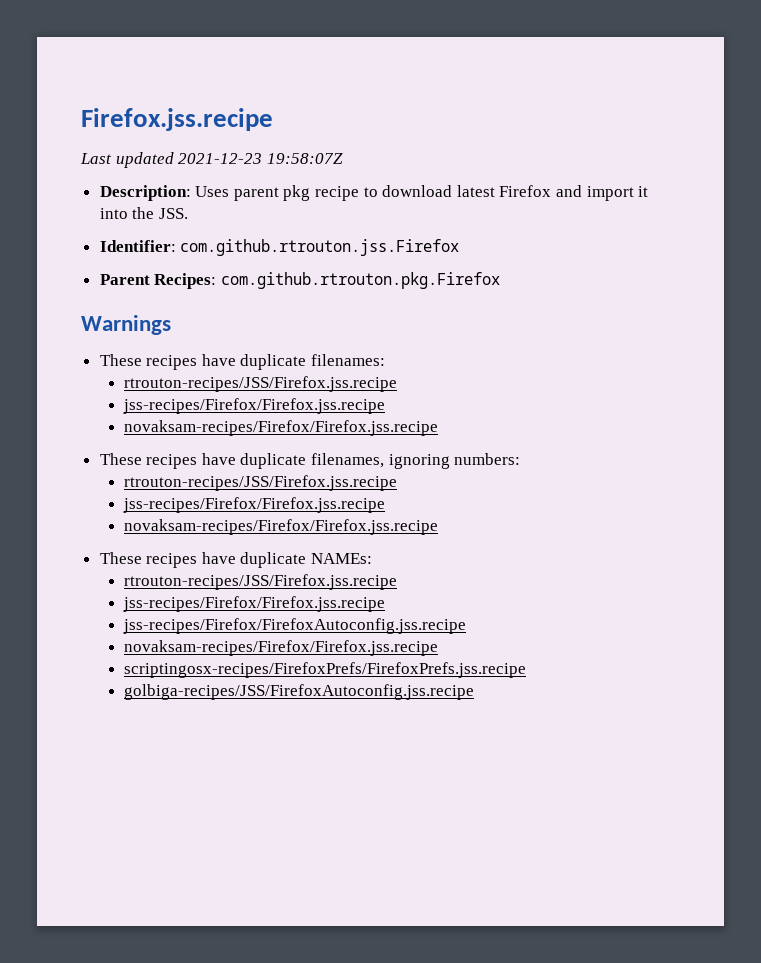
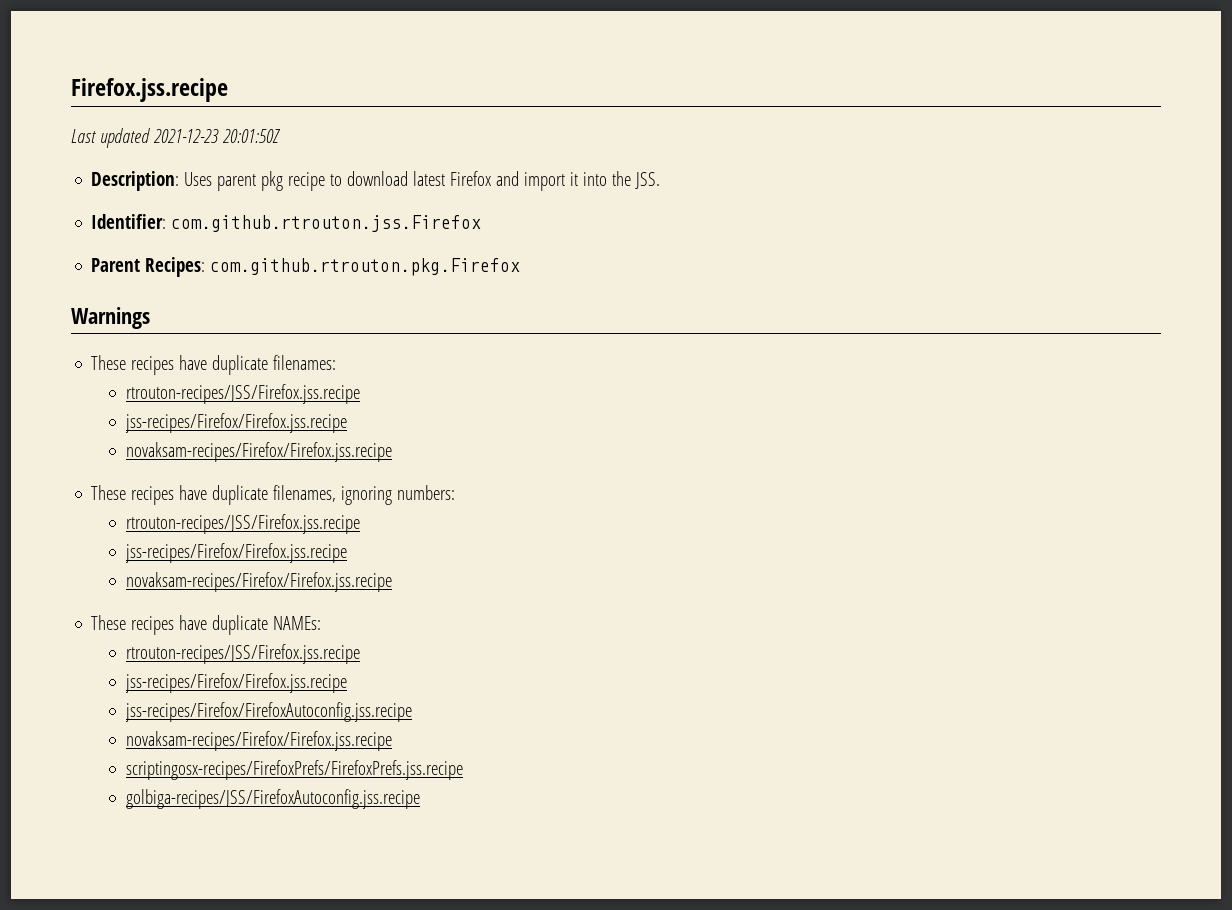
- Last updated 2021-12-23 19:58:07Z
+ Last updated 2021-12-23 20:01:50Z

